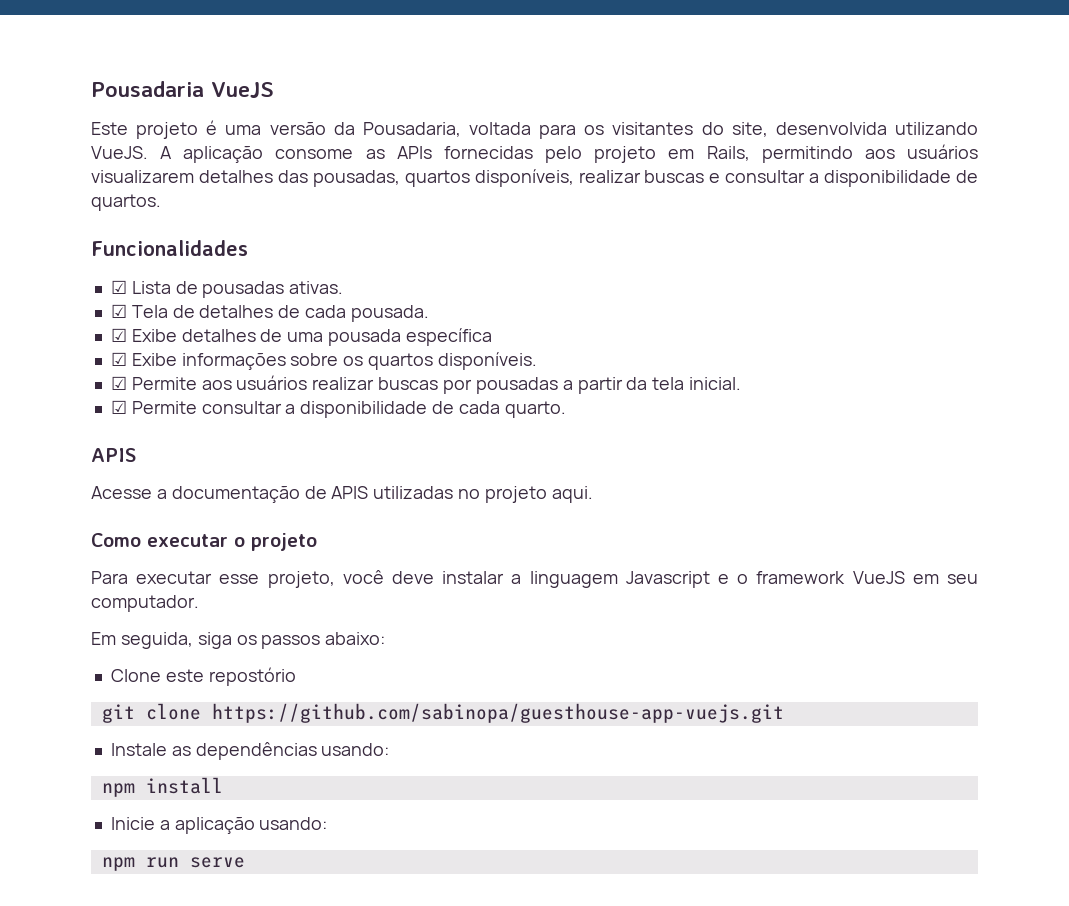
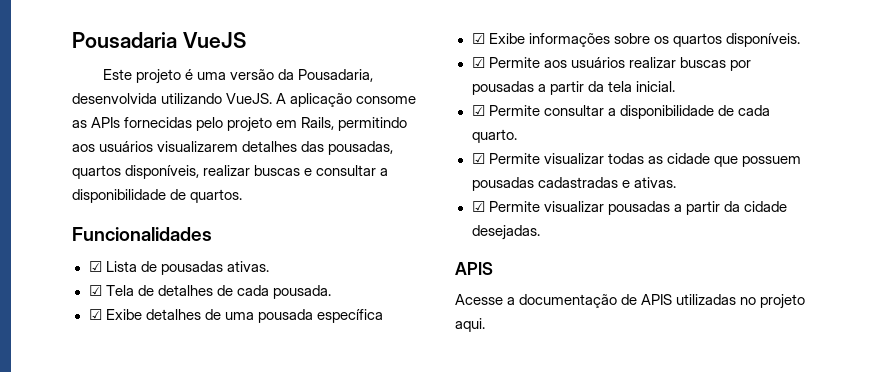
- Este projeto é uma versão da Pousadaria, voltada para os visitantes do site, desenvolvida utilizando VueJS.
+ Este projeto é uma versão da Pousadaria, desenvolvida utilizando VueJS.
+ ☑ Permite visualizar todas as cidade que possuem pousadas cadastradas e ativas.
+ ☑ Permite visualizar pousadas a partir da cidade desejadas.
- Como executar o projeto
- Para executar esse projeto, você deve instalar a linguagem Javascript e o framework VueJS em seu computador.
- Em seguida, siga os passos abaixo:
- Clone este repostório
- git clone https://github.com/sabinopa/guesthouse-app-vuejs.git
- Instale as dependências usando:
- npm install
- Inicie a aplicação usando:
- npm run serve

